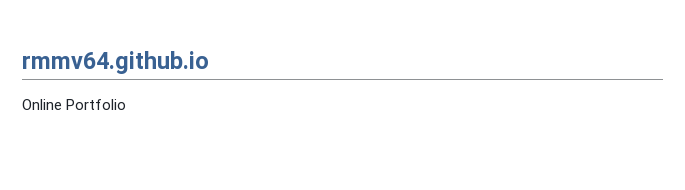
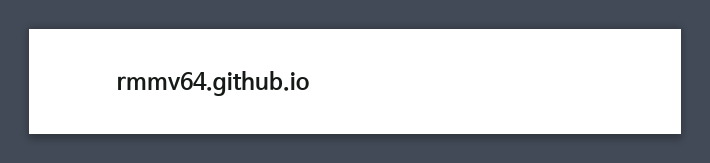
- Online Portfolio

